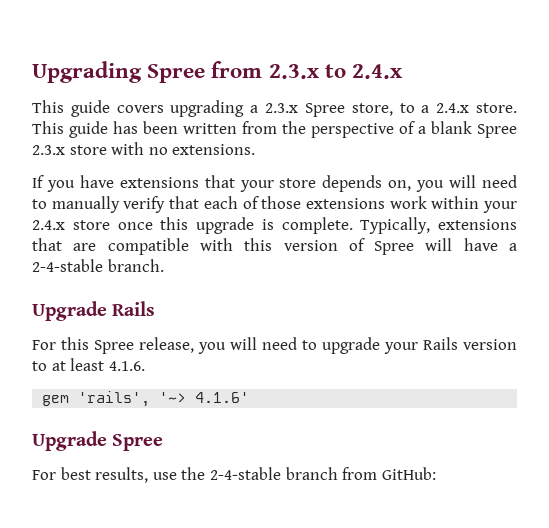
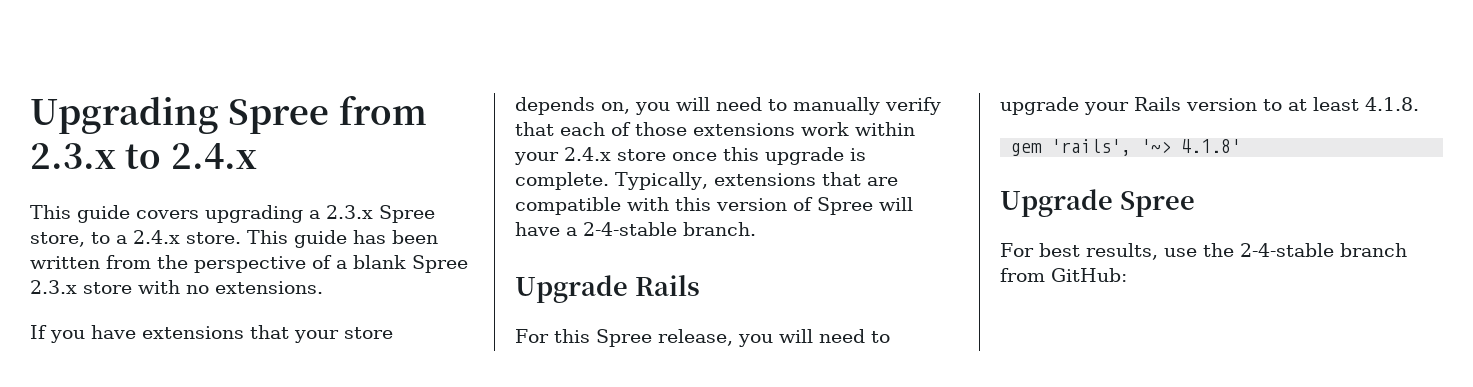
- For this Spree release, you will need to upgrade your Rails version to at least 4.1.6.
+ For this Spree release, you will need to upgrade your Rails version to at least 4.1.8.
- gem 'rails', '~> 4.1.6'
+ gem 'rails', '~> 4.1.8'

